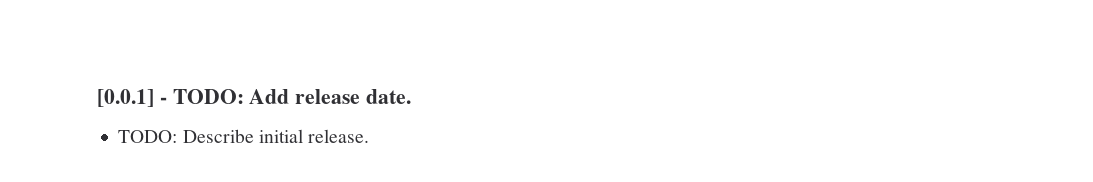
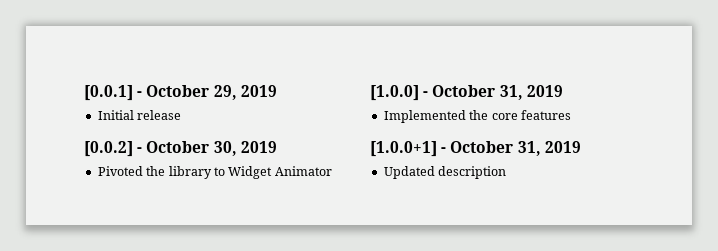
- [0.0.1] - TODO: Add release date.
- TODO: Describe initial release.
+ [0.0.1] - October 29, 2019
+ Initial release
+ [0.0.2] - October 30, 2019
+ Pivoted the library to Widget Animator
+ [1.0.0] - October 31, 2019
+ Implemented the core features
+ [1.0.0+1] - October 31, 2019
+ Updated description

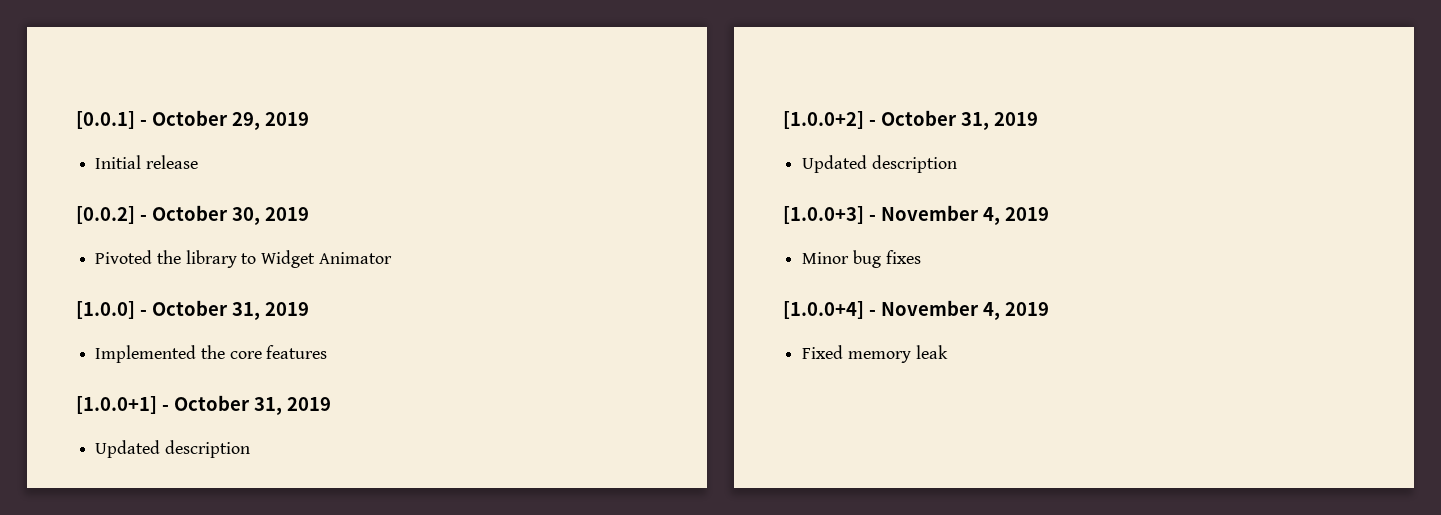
+ [1.0.0+2] - October 31, 2019
+ Updated description
+ [1.0.0+3] - November 4, 2019
+ Minor bug fixes
+ [1.0.0+4] - November 4, 2019
+ Fixed memory leak

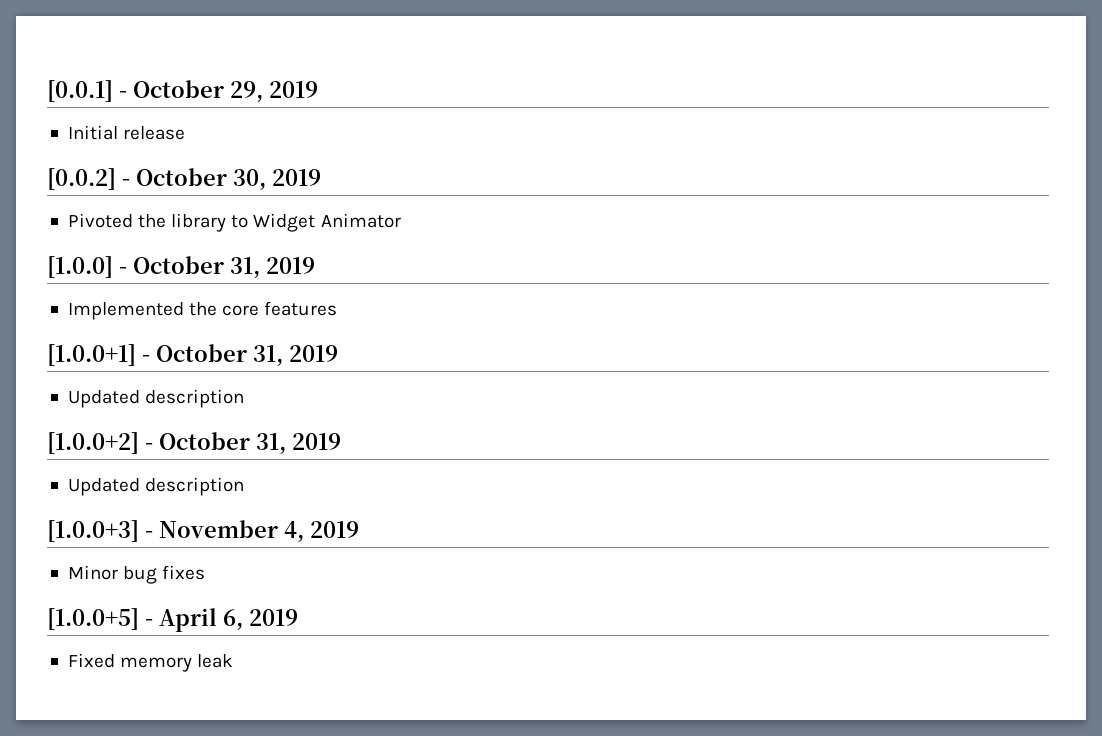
- [1.0.0+4] - November 4, 2019
+ [1.0.0+5] - April 6, 2019

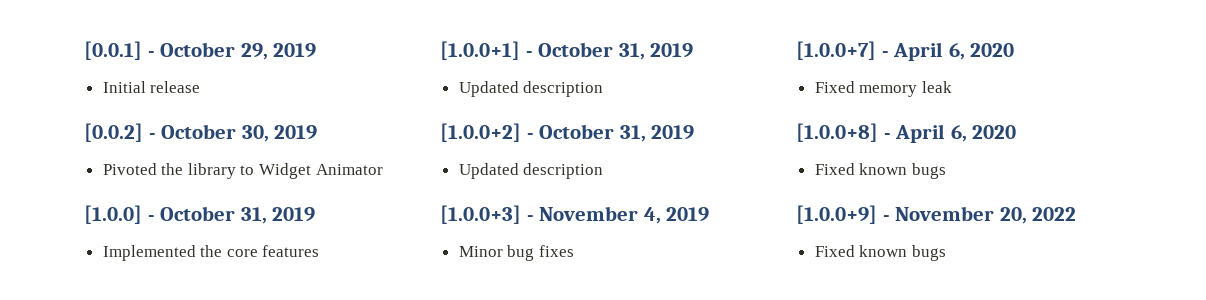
- [1.0.0+5] - April 6, 2019
+ [1.0.0+7] - April 6, 2020
+ [1.0.0+8] - April 6, 2020
+ Fixed known bugs
+ [1.0.0+9] - November 20, 2022
+ Fixed known bugs

